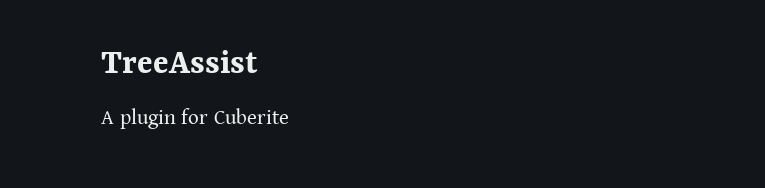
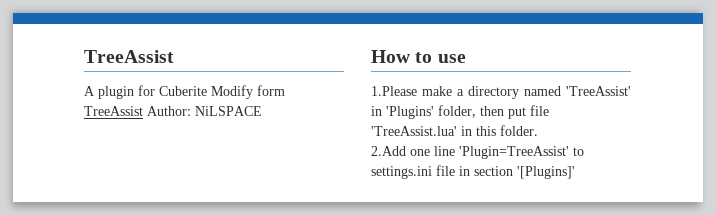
- A plugin for Cuberite
+ A plugin for Cuberite Modify form TreeAssist Author: NiLSPACE
+ How to use
+ 1.Please make a directory named 'TreeAssist' in 'Plugins' folder, then put file 'TreeAssist.lua' in this folder.
+ 2.Add one line 'Plugin=TreeAssist' to settings.ini file in section '[Plugins]'

